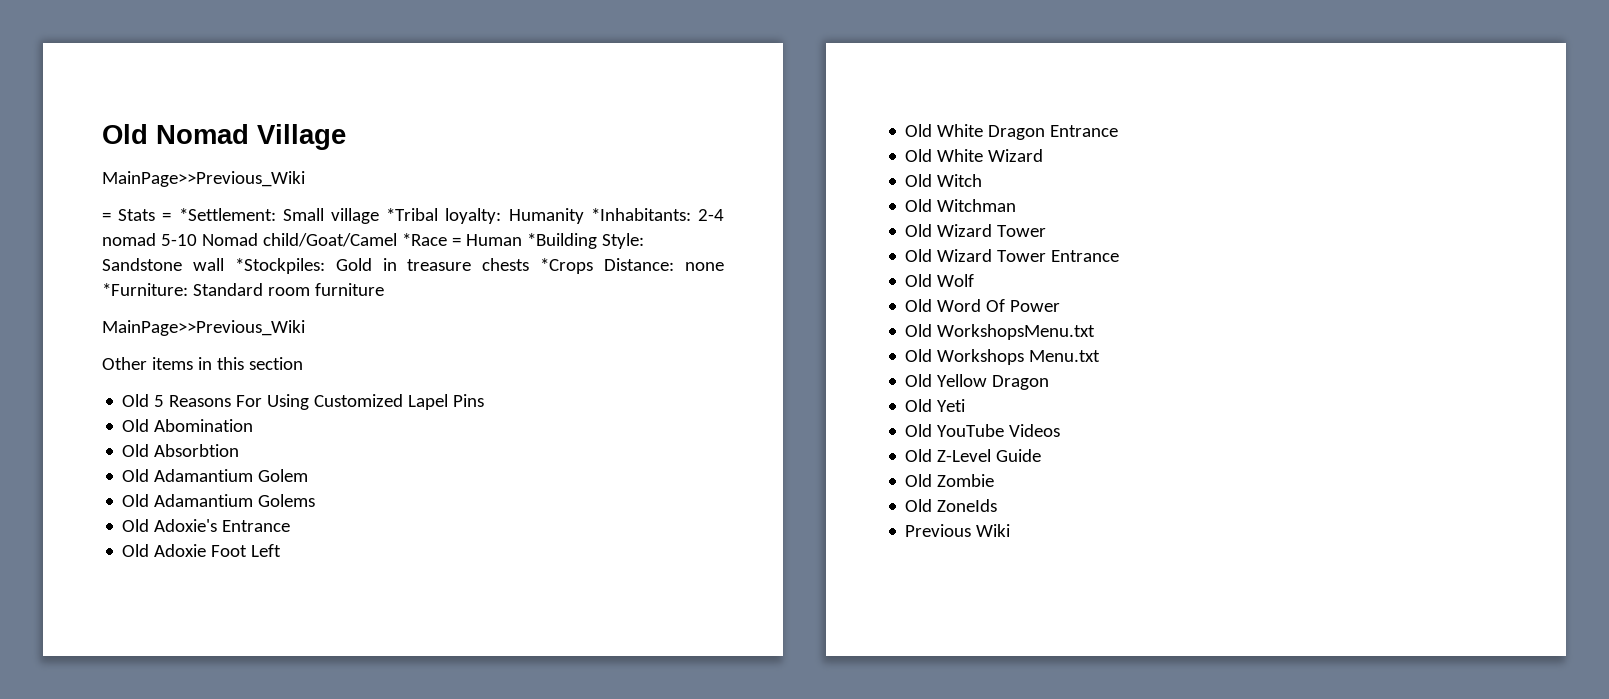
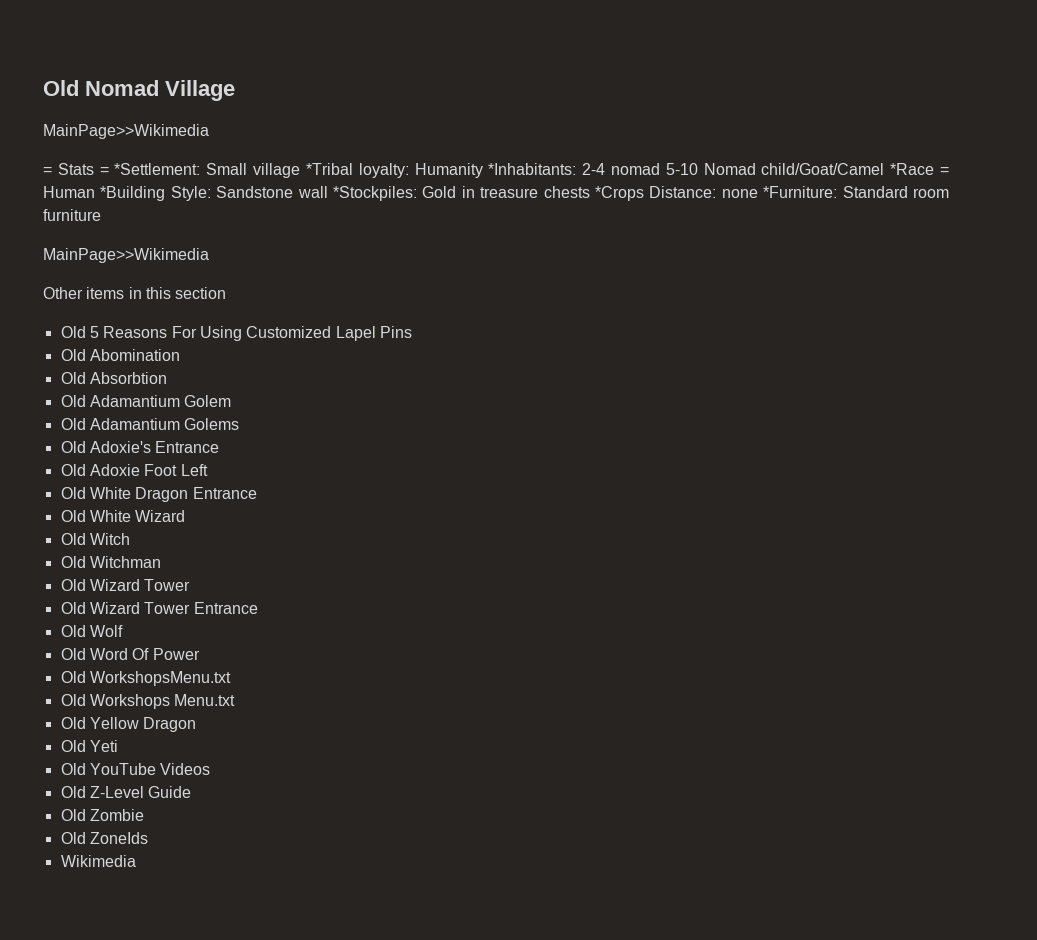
  Old Nomad Village
- MainPage>>Previous_Wiki
+ MainPage>>Wikimedia
  = Stats = *Settlement: Small village *Tribal loyalty: Humanity *Inhabitants: 2-4 nomad 5-10 Nomad child/Goat/Camel *Race = Human *Building Style: Sandstone wall *Stockpiles: Gold in treasure chests *Crops Distance: none *Furniture: Standard room furniture
- MainPage>>Previous_Wiki
+ MainPage>>Wikimedia
- Previous Wiki
+ Wikimedia

